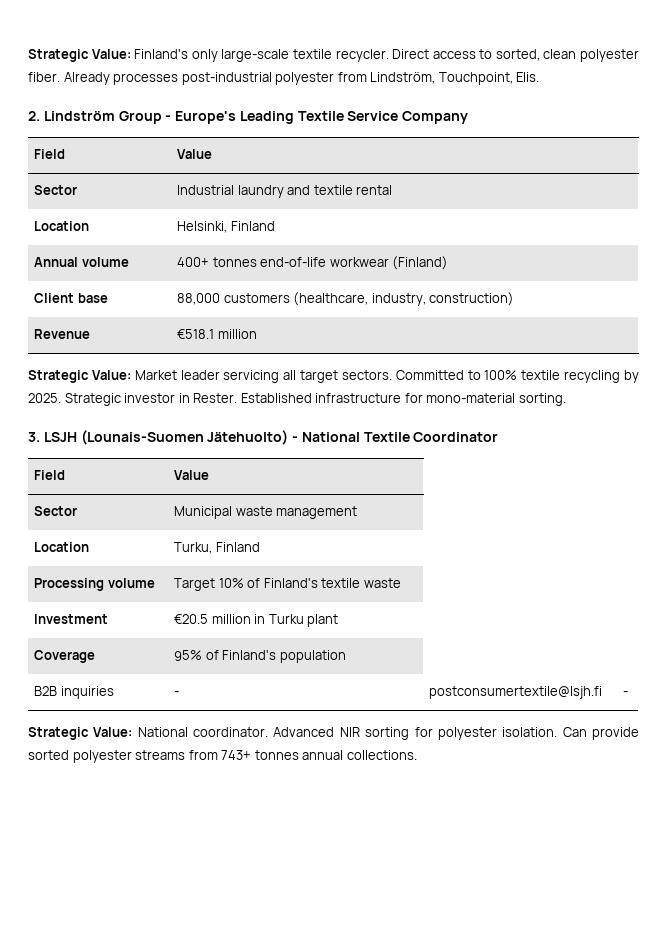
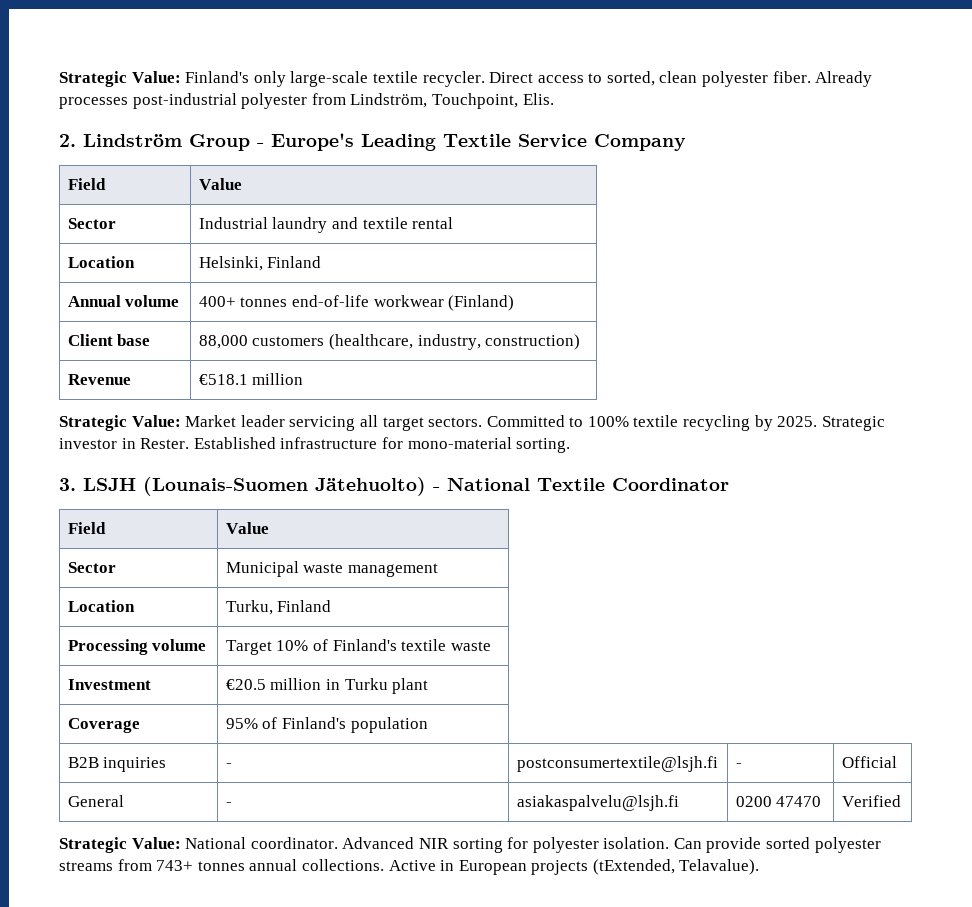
- B2B inquiries | - | postconsumertextile@lsjh.fi | -
+ B2B inquiries | - | postconsumertextile@lsjh.fi | - | Official
+ General | - | asiakaspalvelu@lsjh.fi | 0200 47470 | Verified
+ Active in European projects (tExtended, Telavalue).

